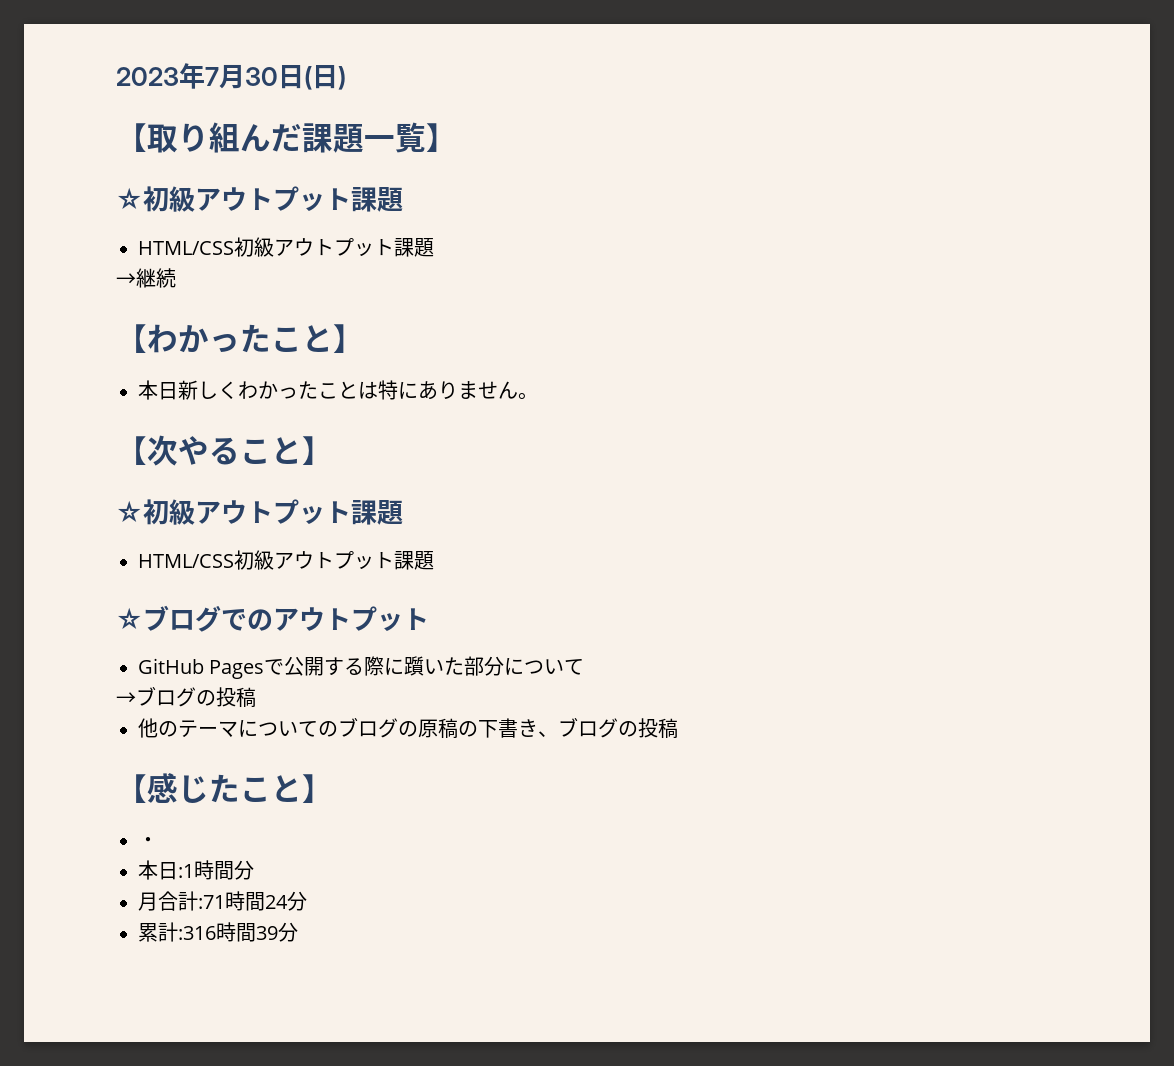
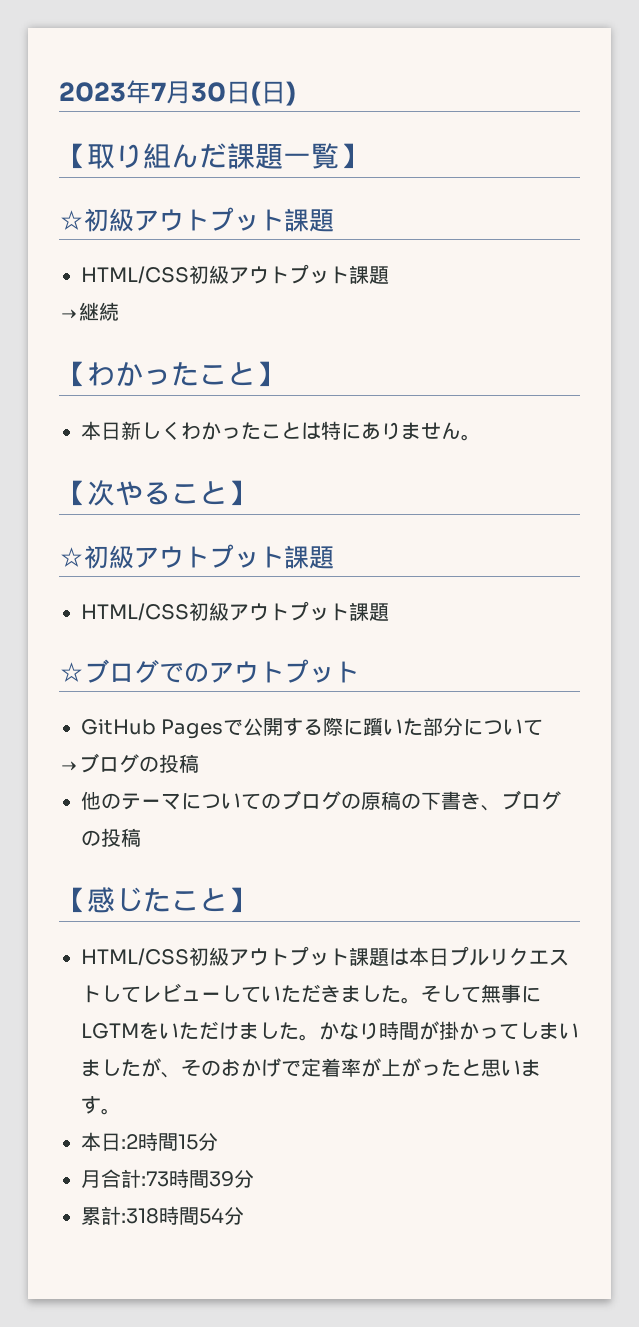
- ・
- 本日:1時間分
+ HTML/CSS初級アウトプット課題は本日プルリクエストしてレビューしていただきました。そして無事にLGTMをいただけました。かなり時間が掛かってしまいましたが、そのおかげで定着率が上がったと思います。
+ 本日:2時間15分
- 月合計:71時間24分
+ 月合計:73時間39分
- 累計:316時間39分
+ 累計:318時間54分

